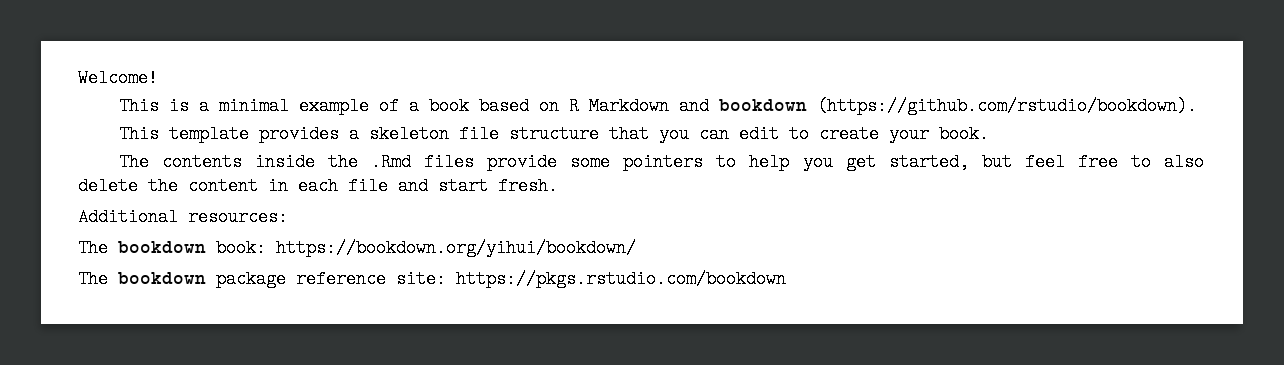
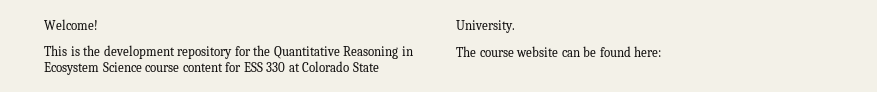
- This is a minimal example of a book based on R Markdown and bookdown (https://github.com/rstudio/bookdown).
- This template provides a skeleton file structure that you can edit to create your book.
- The contents inside the .Rmd files provide some pointers to help you get started, but feel free to also delete the content in each file and start fresh.
- Additional resources:
- The bookdown book: https://bookdown.org/yihui/bookdown/
- The bookdown package reference site: https://pkgs.rstudio.com/bookdown
+ This is the development repository for the Quantitative Reasoning in Ecosystem Science course content for ESS 330 at Colorado State University.
+ The course website can be found here:

